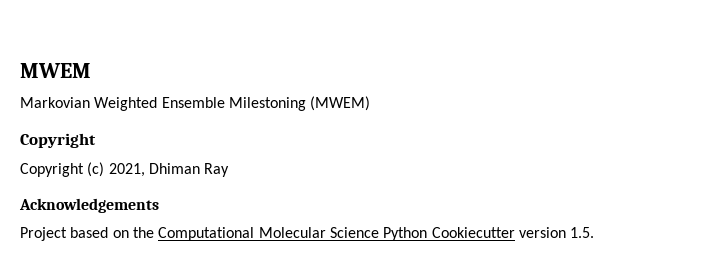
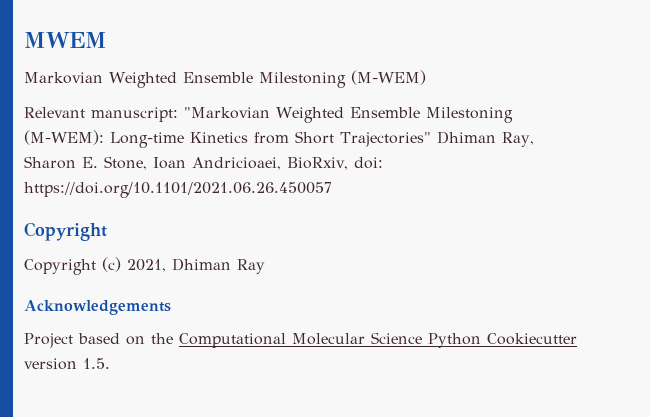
- Markovian Weighted Ensemble Milestoning (MWEM)
+ Markovian Weighted Ensemble Milestoning (M-WEM)
+ Relevant manuscript: "Markovian Weighted Ensemble Milestoning (M-WEM): Long-time Kinetics from Short Trajectories" Dhiman Ray, Sharon E. Stone, Ioan Andricioaei, BioRxiv, doi: https://doi.org/10.1101/2021.06.26.450057

